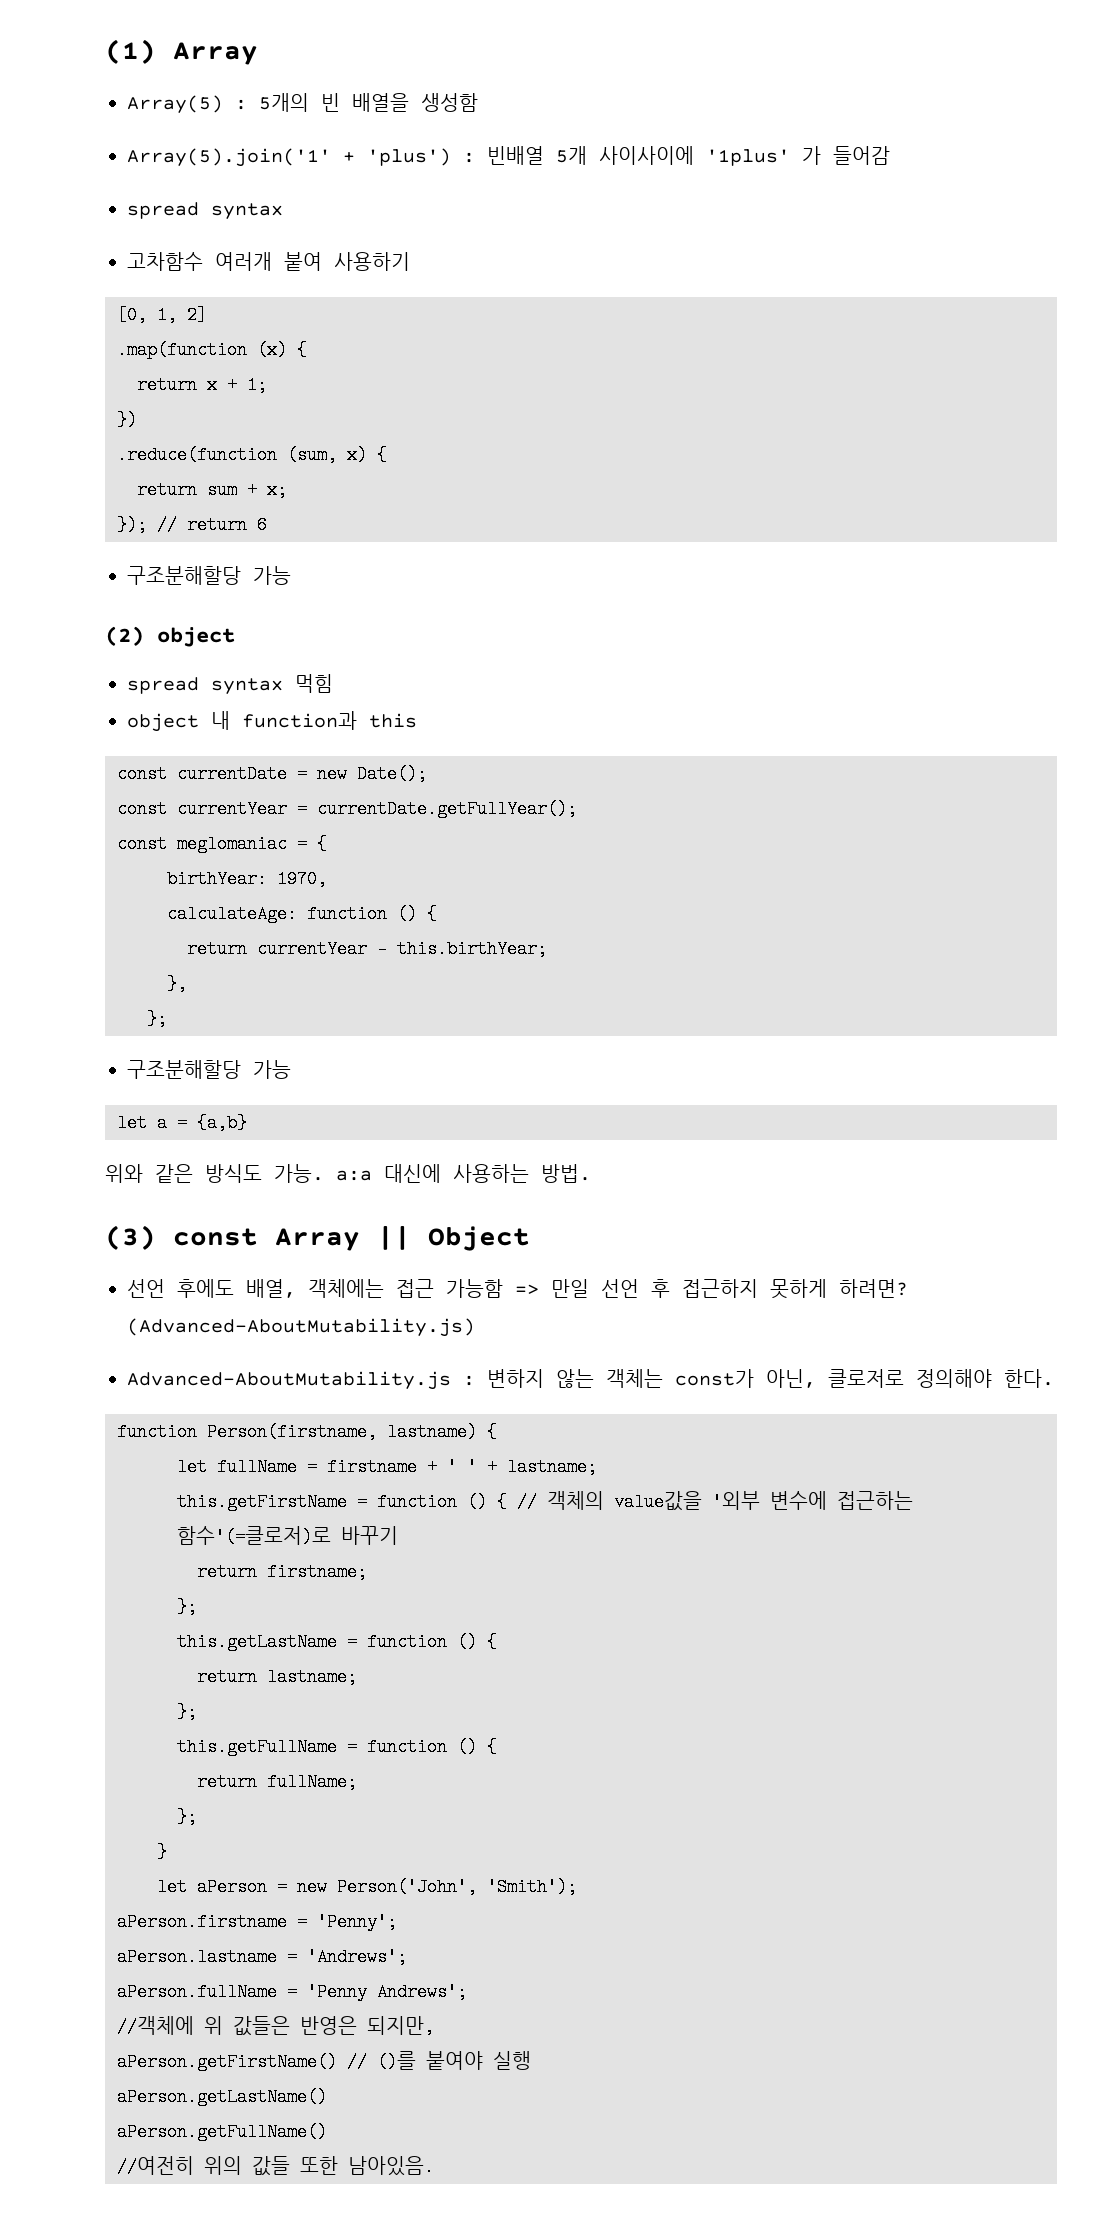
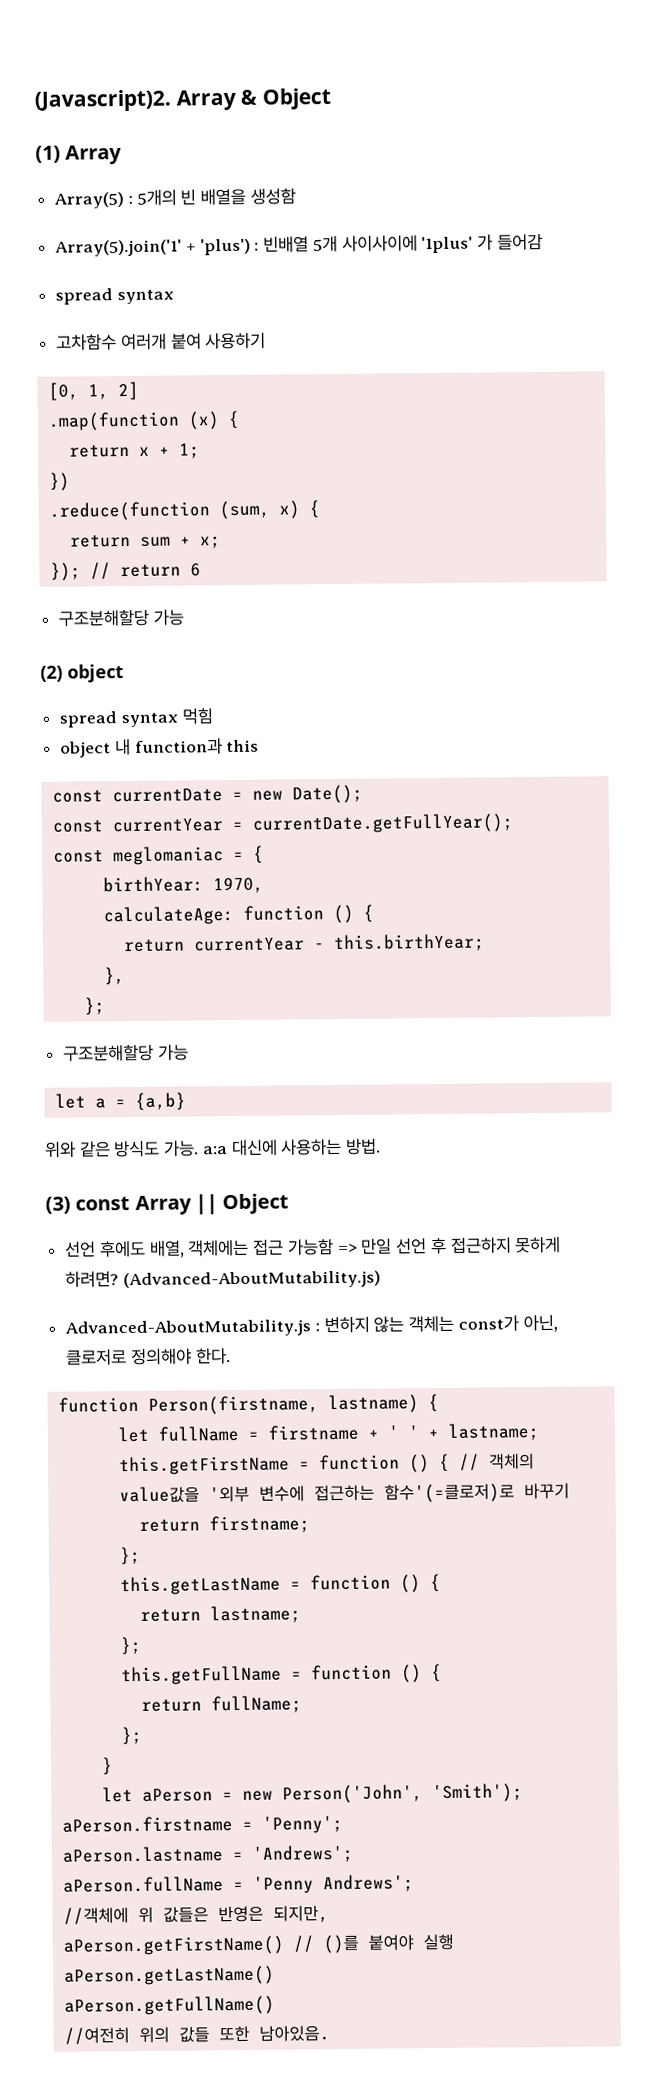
+ (Javascript)2. Array & Object

